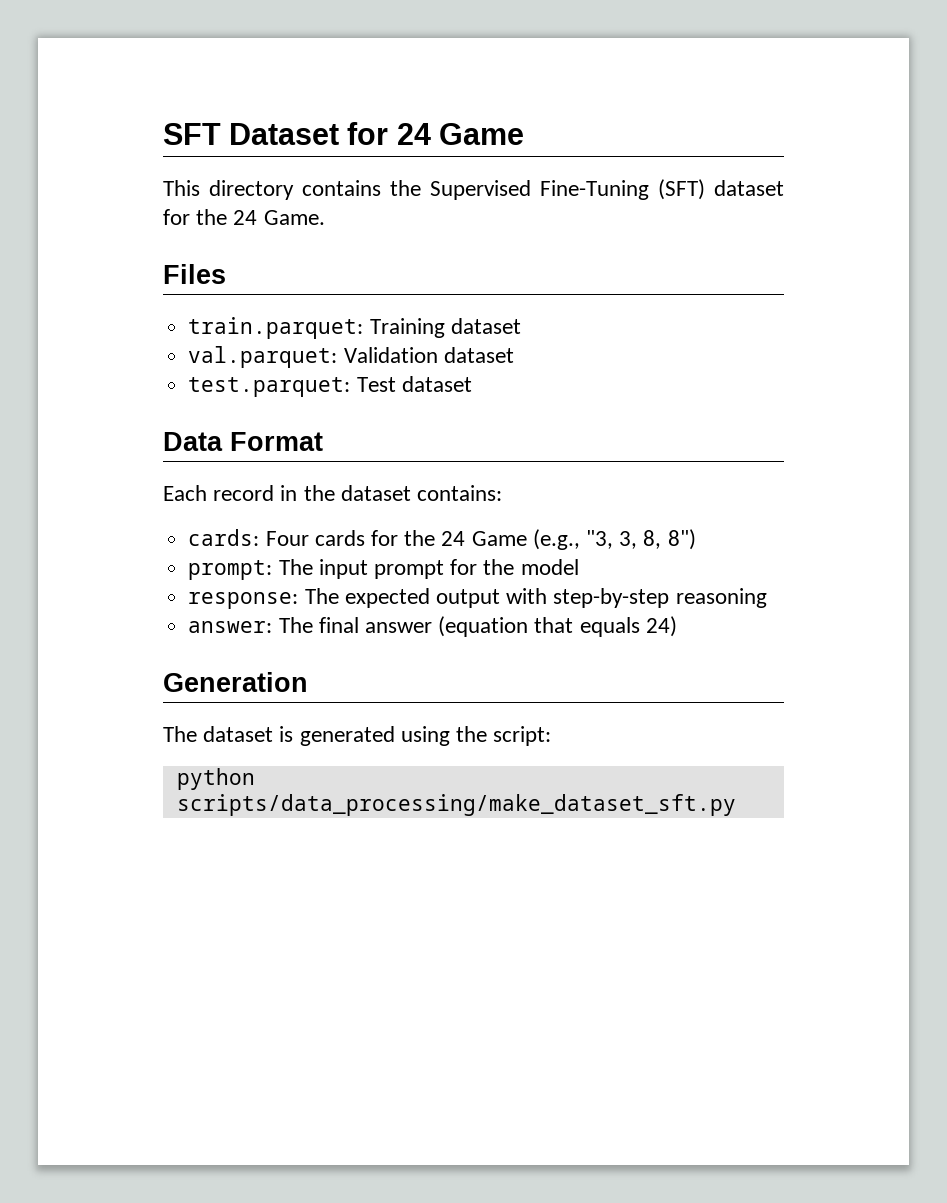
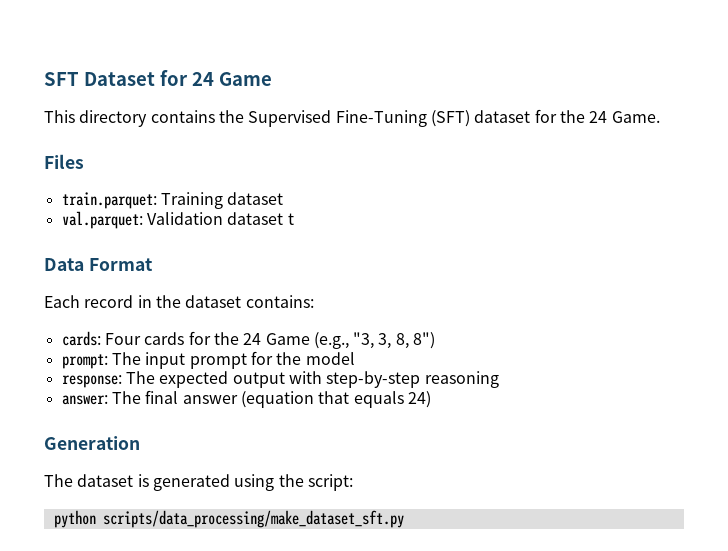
- val.parquet: Validation dataset
- test.parquet: Test dataset
+ val.parquet: Validation dataset t

